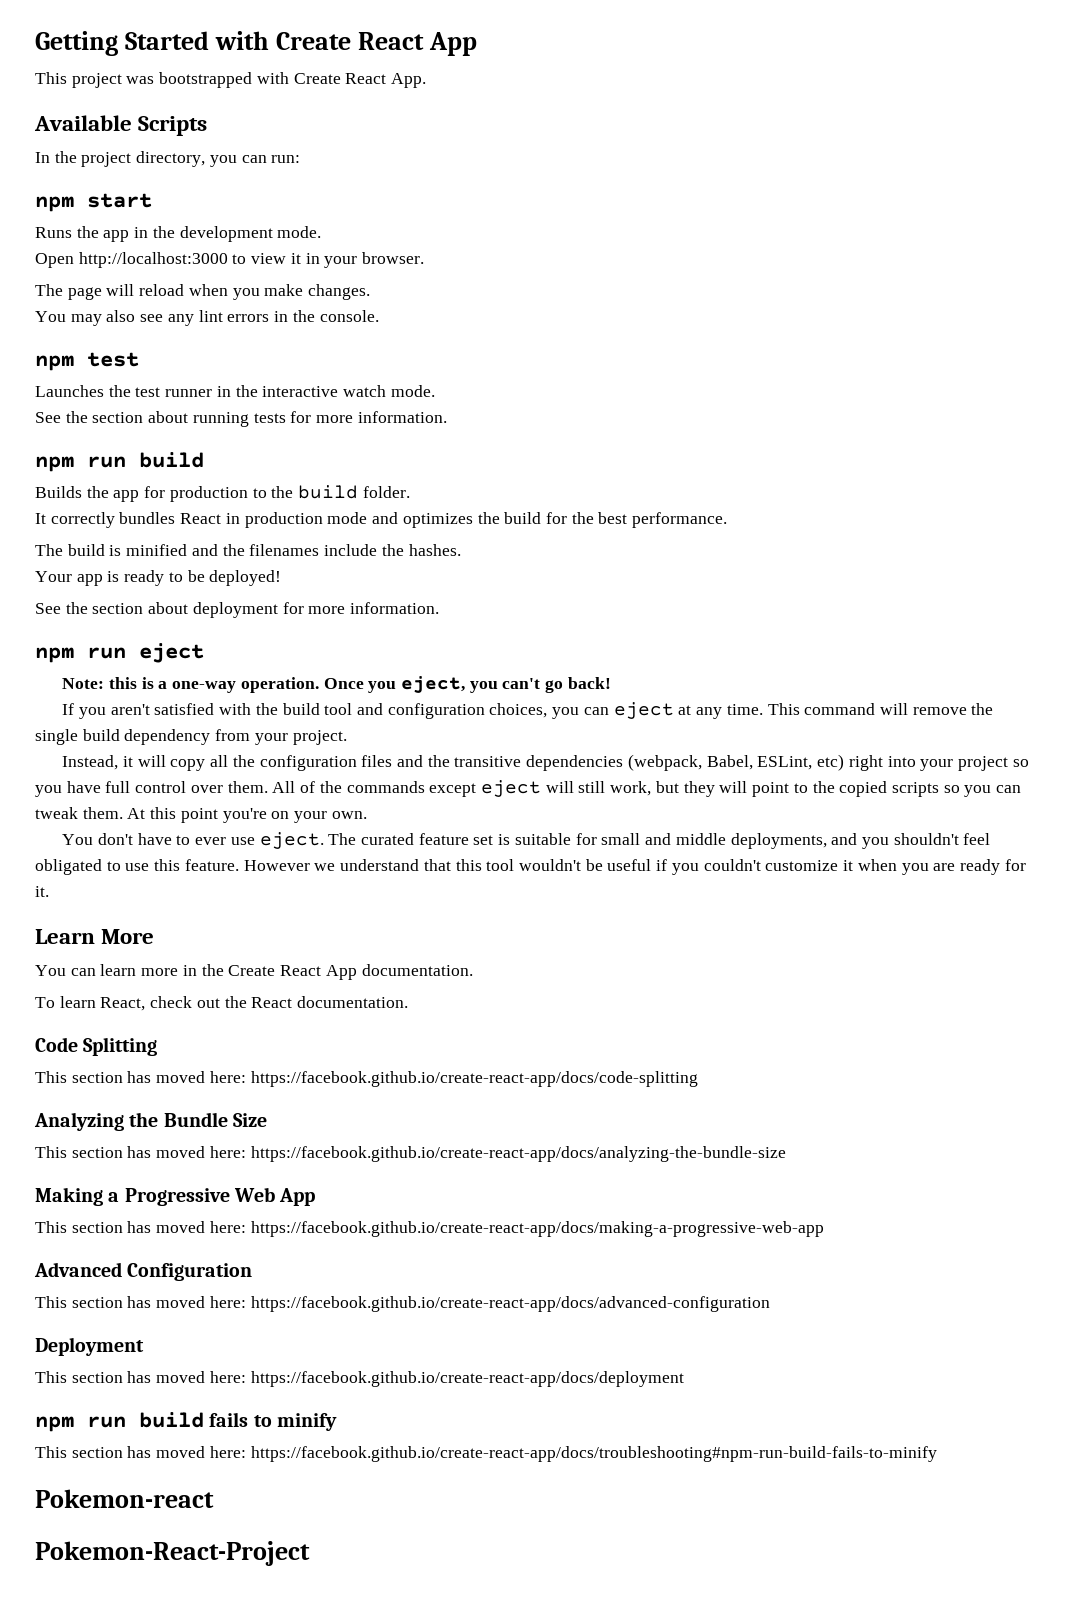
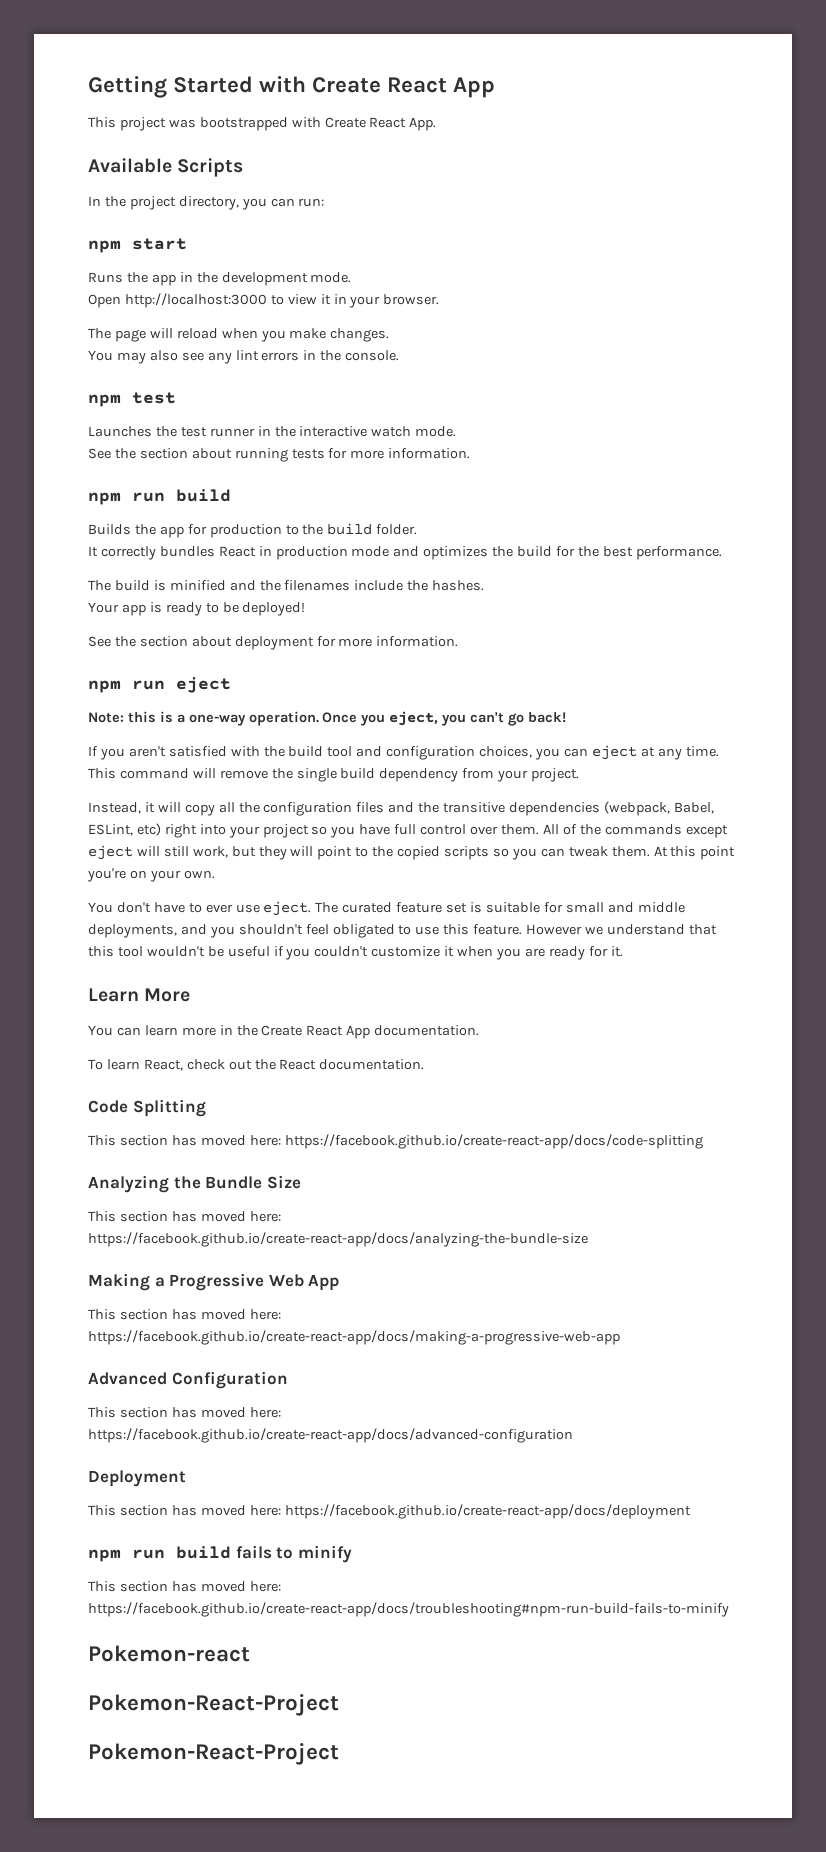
  Pokemon-react
+ Pokemon-React-Project

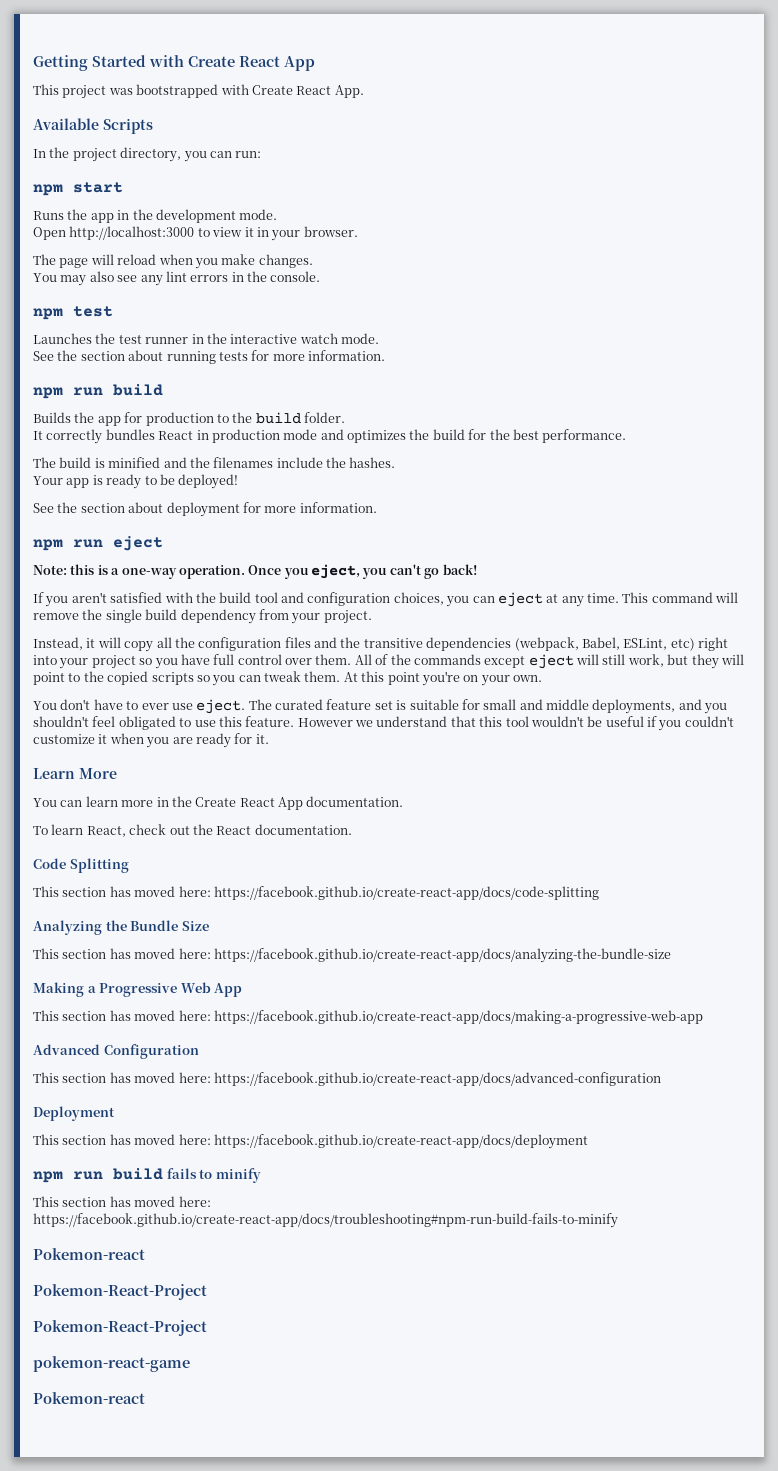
+ pokemon-react-game
+ Pokemon-react

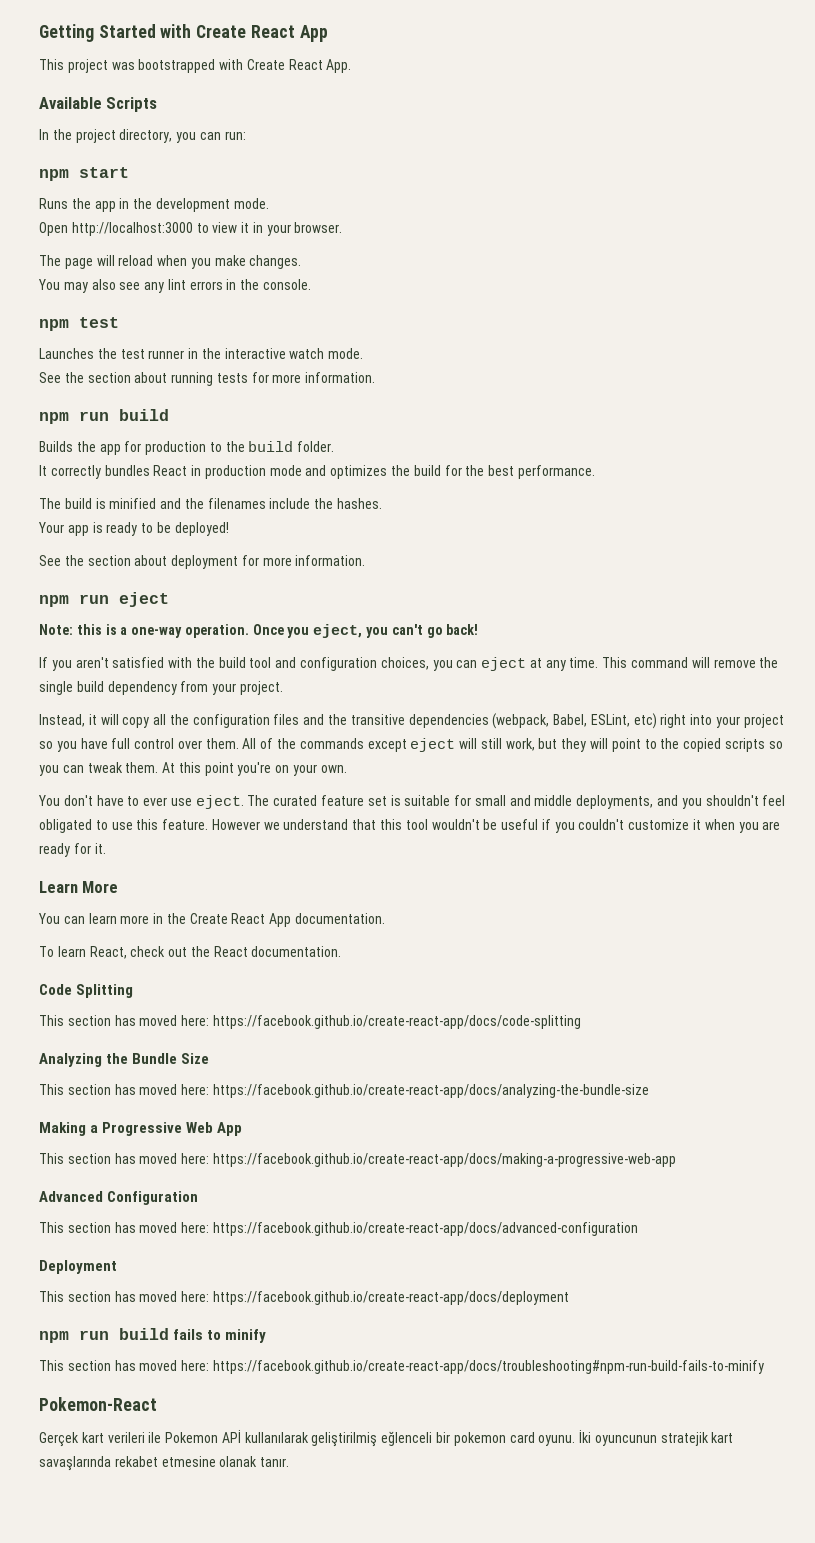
  This section has moved here: https://facebook.github.io/create-react-app/docs/troubleshooting#npm-run-build-fails-to-minify
- Pokemon-react
- Pokemon-React-Project
- Pokemon-React-Project
- pokemon-react-game
- Pokemon-react
+ Pokemon-React
+ Gerçek kart verileri ile Pokemon APİ kullanılarak geliştirilmiş eğlenceli bir pokemon card oyunu. İki oyuncunun stratejik kart savaşlarında rekabet etmesine olanak tanır.

